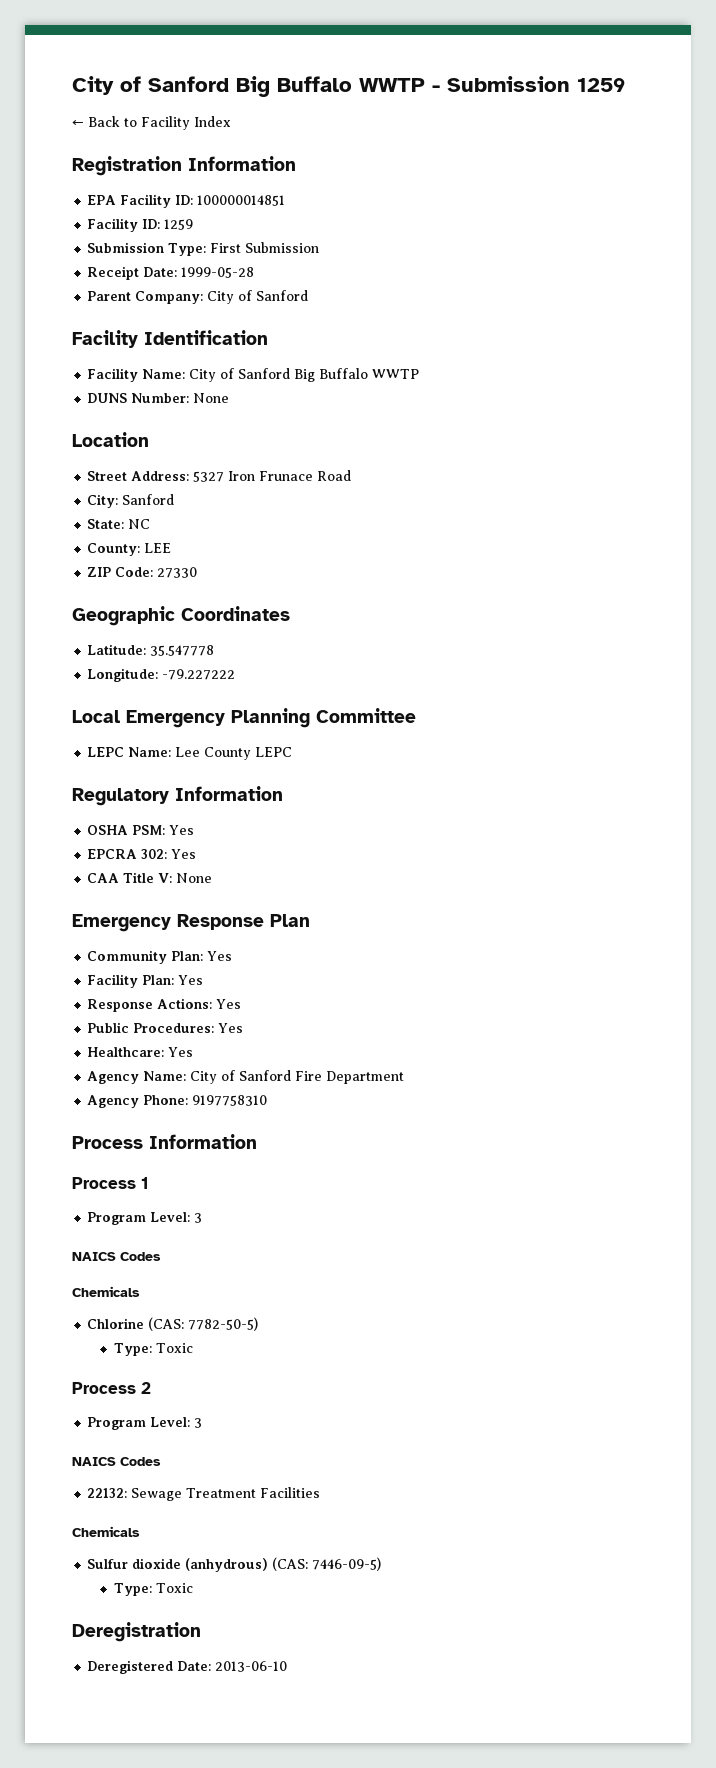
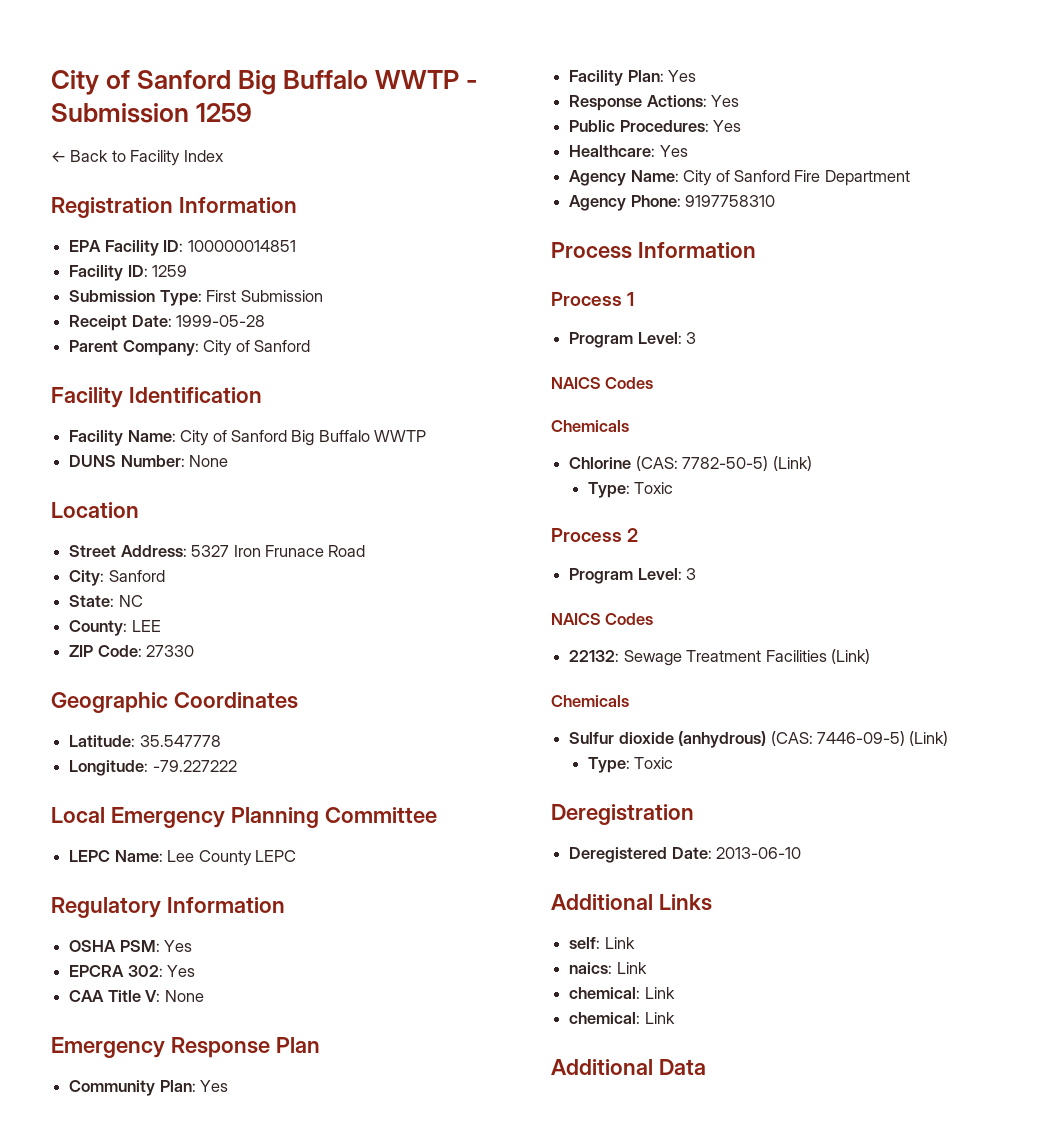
- Chlorine (CAS: 7782-50-5)
+ Chlorine (CAS: 7782-50-5) (Link)
- 22132: Sewage Treatment Facilities
+ 22132: Sewage Treatment Facilities (Link)
- Sulfur dioxide (anhydrous) (CAS: 7446-09-5)
+ Sulfur dioxide (anhydrous) (CAS: 7446-09-5) (Link)
+ Additional Links
+ self: Link
+ naics: Link
+ chemical: Link
+ chemical: Link
+ Additional Data

